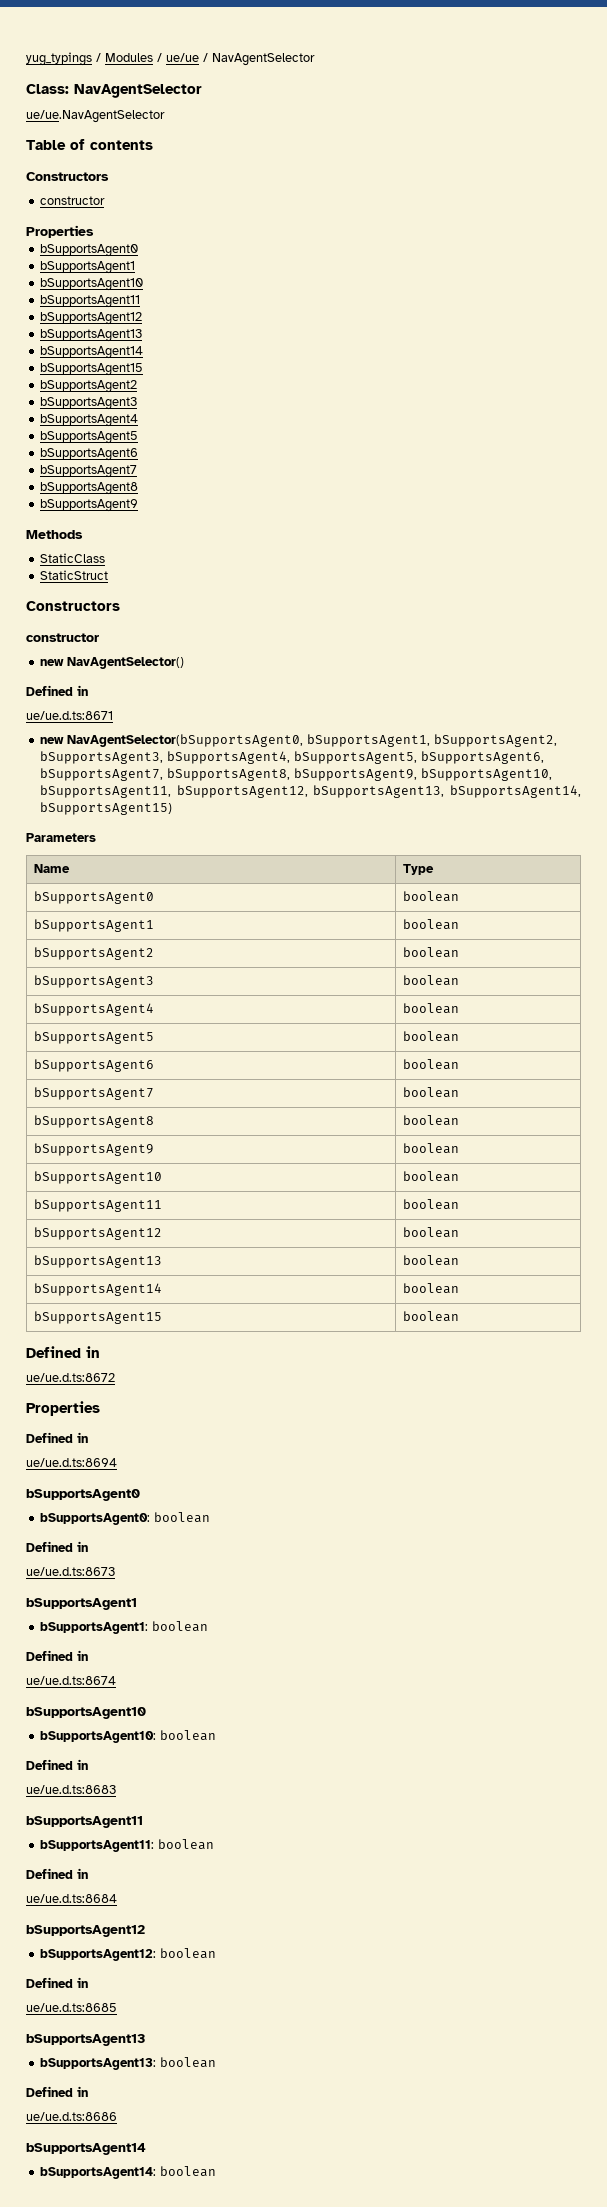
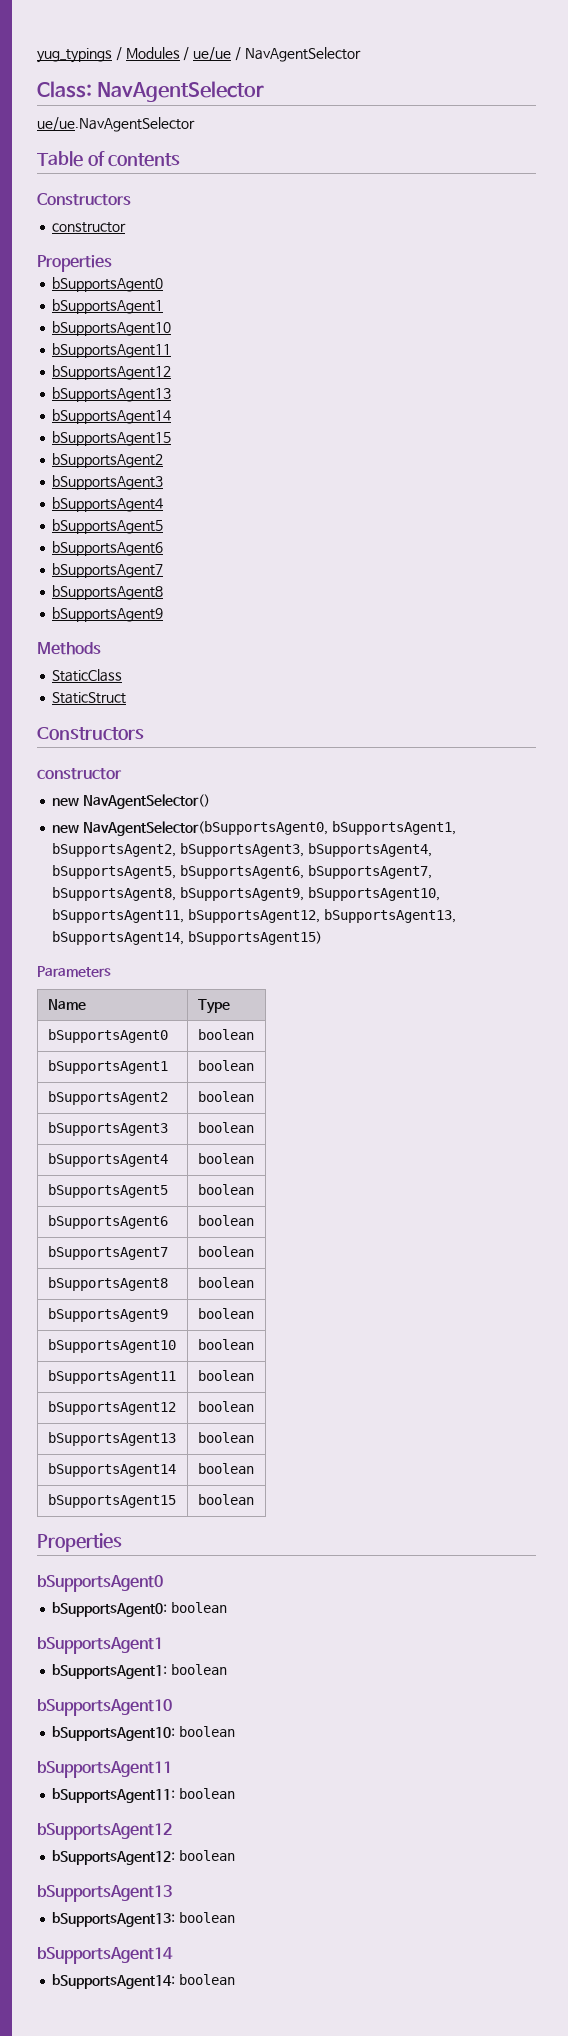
  new NavAgentSelector()
- Defined in
- ue/ue.d.ts:8671
  bSupportsAgent15 | boolean
- Defined in
- ue/ue.d.ts:8672
  Properties
- Defined in
- ue/ue.d.ts:8694
  bSupportsAgent0: boolean
- Defined in
- ue/ue.d.ts:8673
  bSupportsAgent1: boolean
- Defined in
- ue/ue.d.ts:8674
  bSupportsAgent10: boolean
- Defined in
- ue/ue.d.ts:8683
  bSupportsAgent11: boolean
- Defined in
- ue/ue.d.ts:8684
  bSupportsAgent12: boolean
- Defined in
- ue/ue.d.ts:8685
  bSupportsAgent13: boolean
- Defined in
- ue/ue.d.ts:8686

